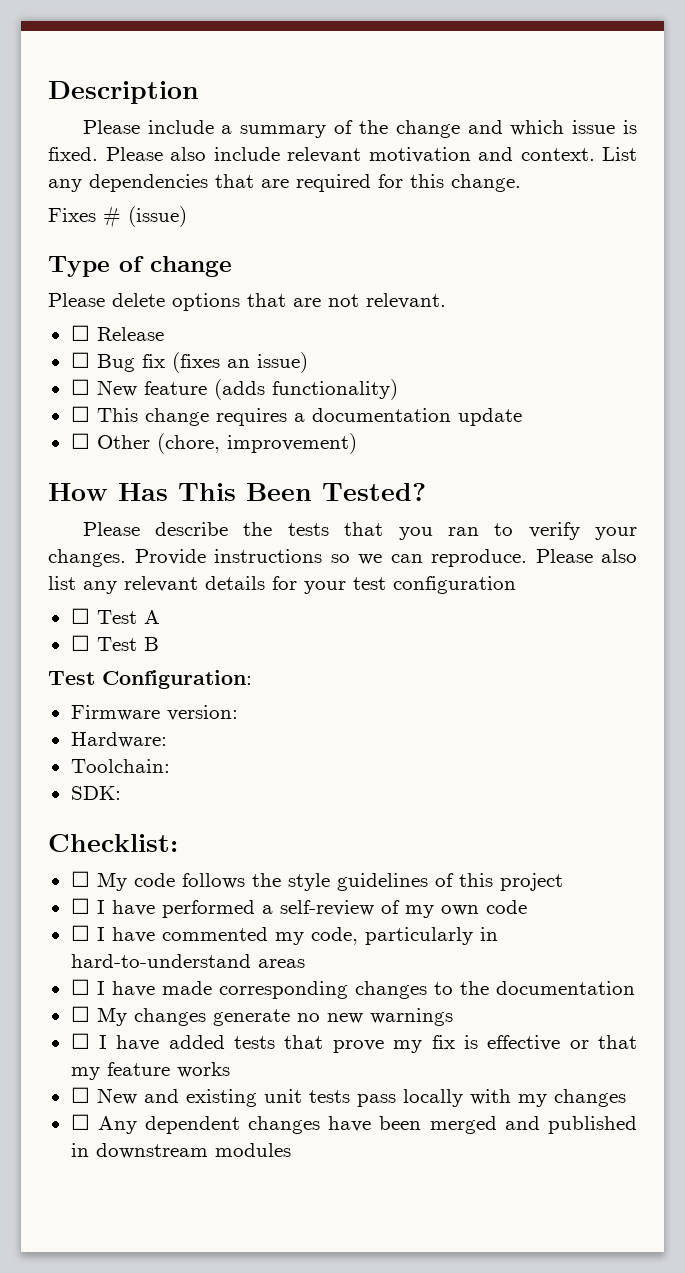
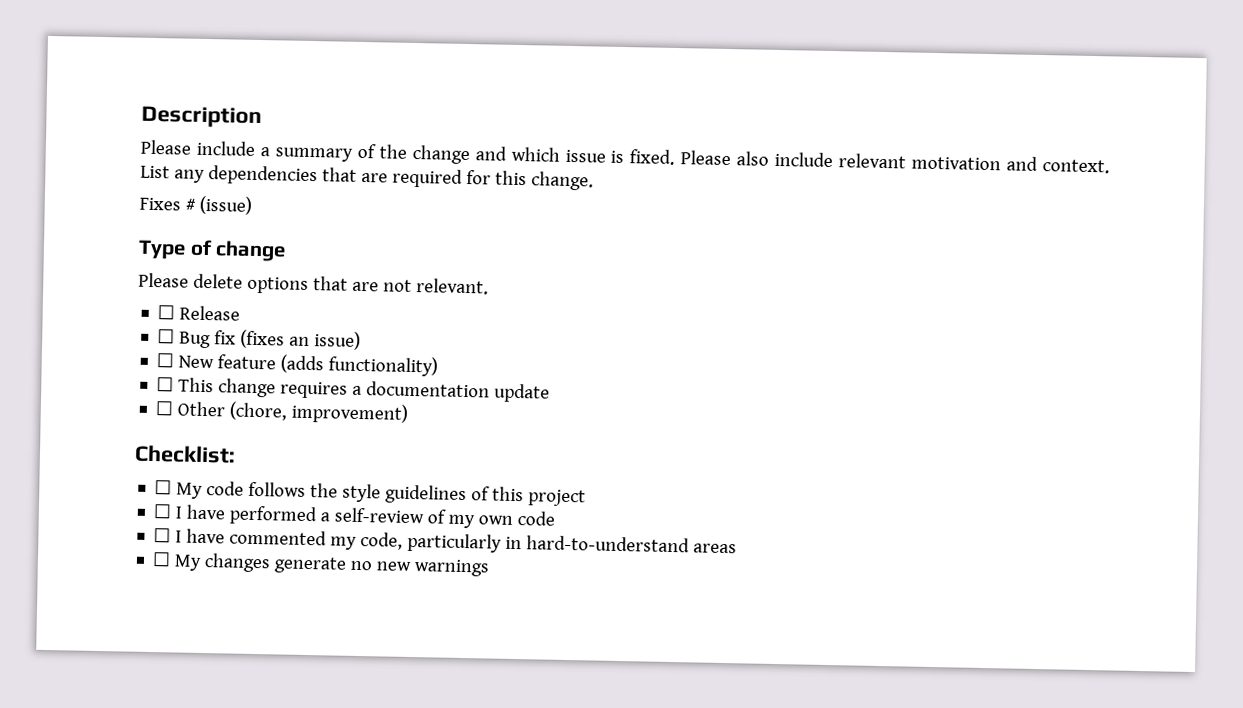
- How Has This Been Tested?
- Please describe the tests that you ran to verify your changes. Provide instructions so we can reproduce. Please also list any relevant details for your test configuration
- ☐ Test A
- ☐ Test B
- Test Configuration:
- Firmware version:
- Hardware:
- Toolchain:
- SDK:
- ☐ I have made corresponding changes to the documentation
- ☐ I have added tests that prove my fix is effective or that my feature works
- ☐ New and existing unit tests pass locally with my changes
- ☐ Any dependent changes have been merged and published in downstream modules

